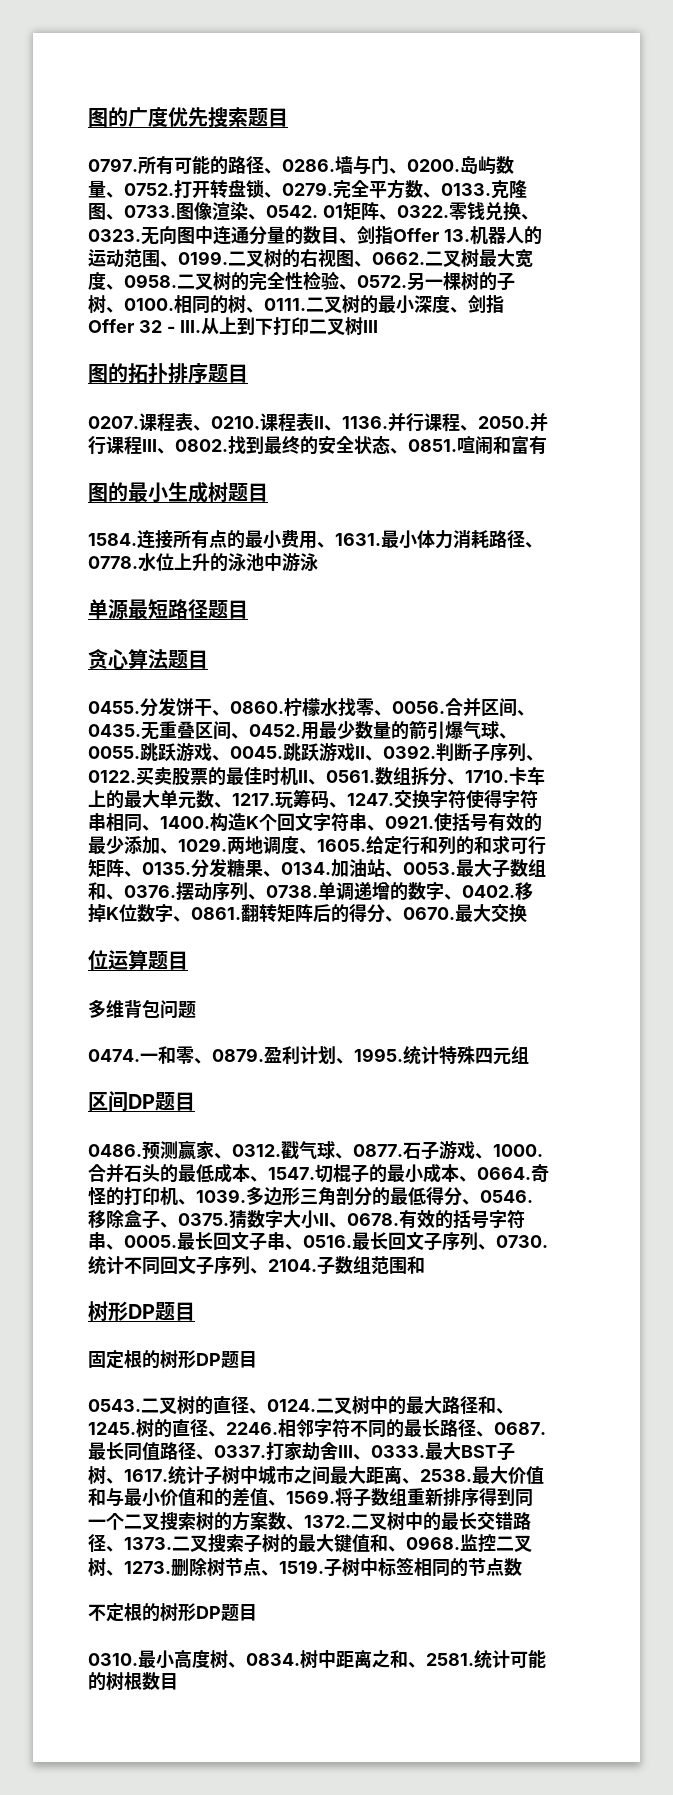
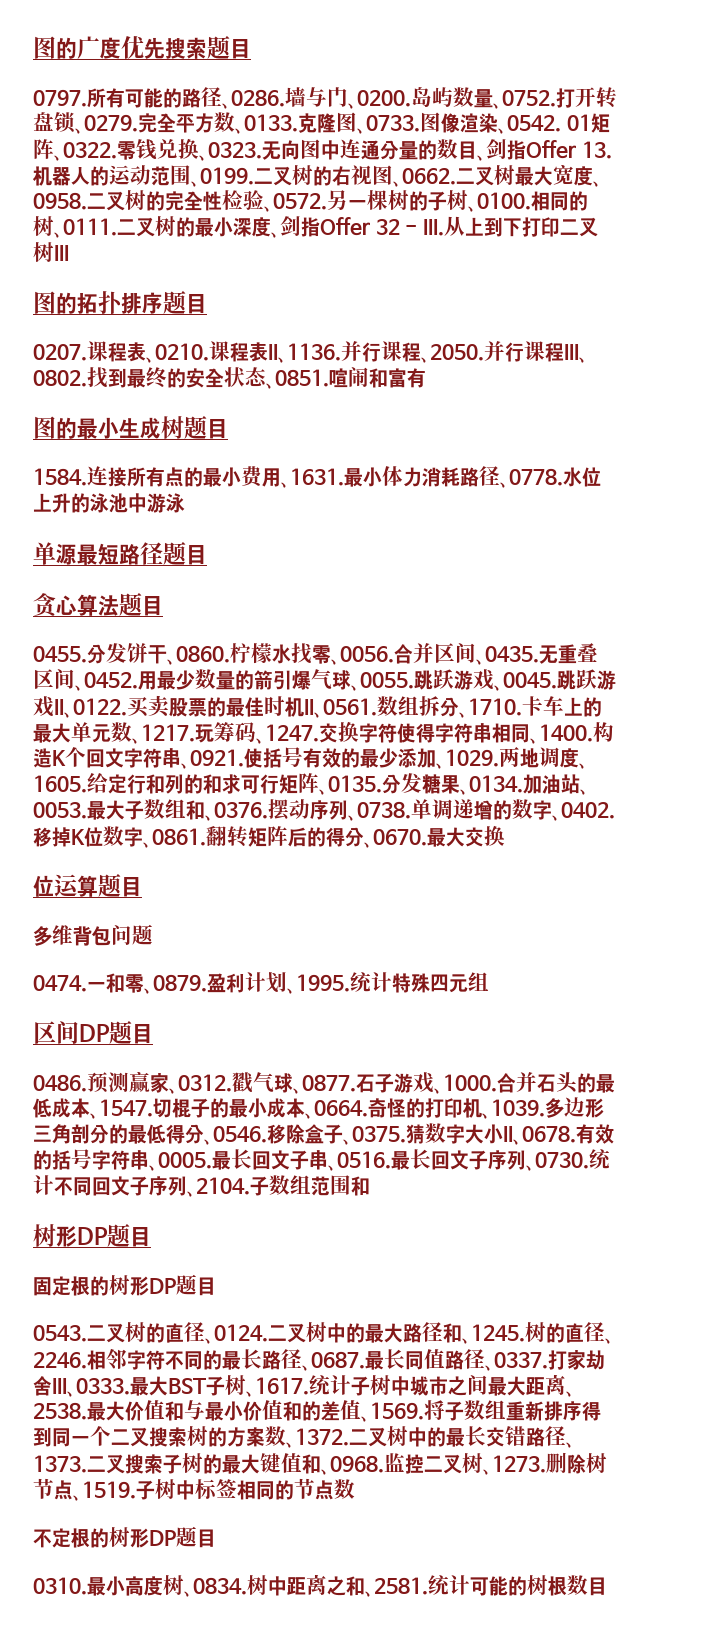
- 跳跃游戏II、0392.判断子序列、0122.
+ 跳跃游戏II、0122.

